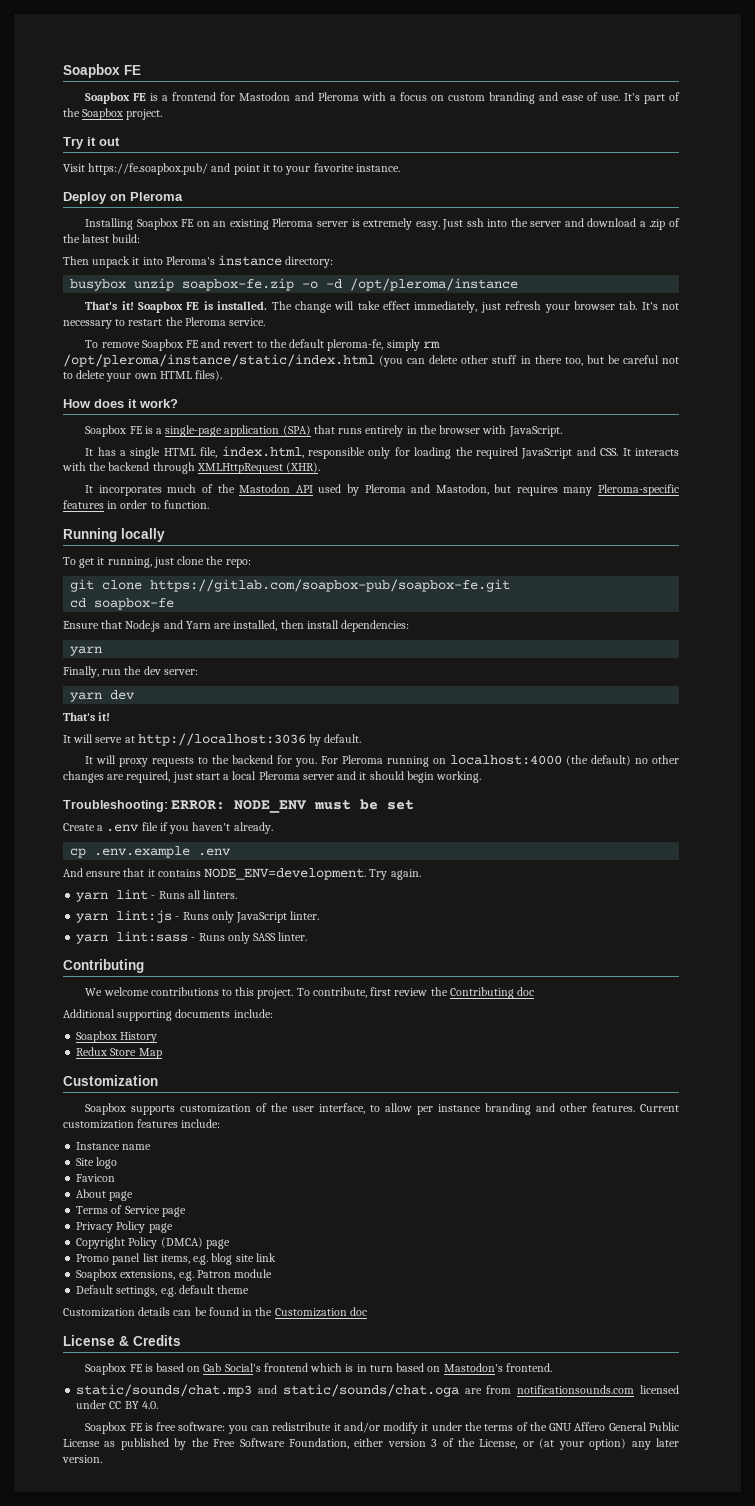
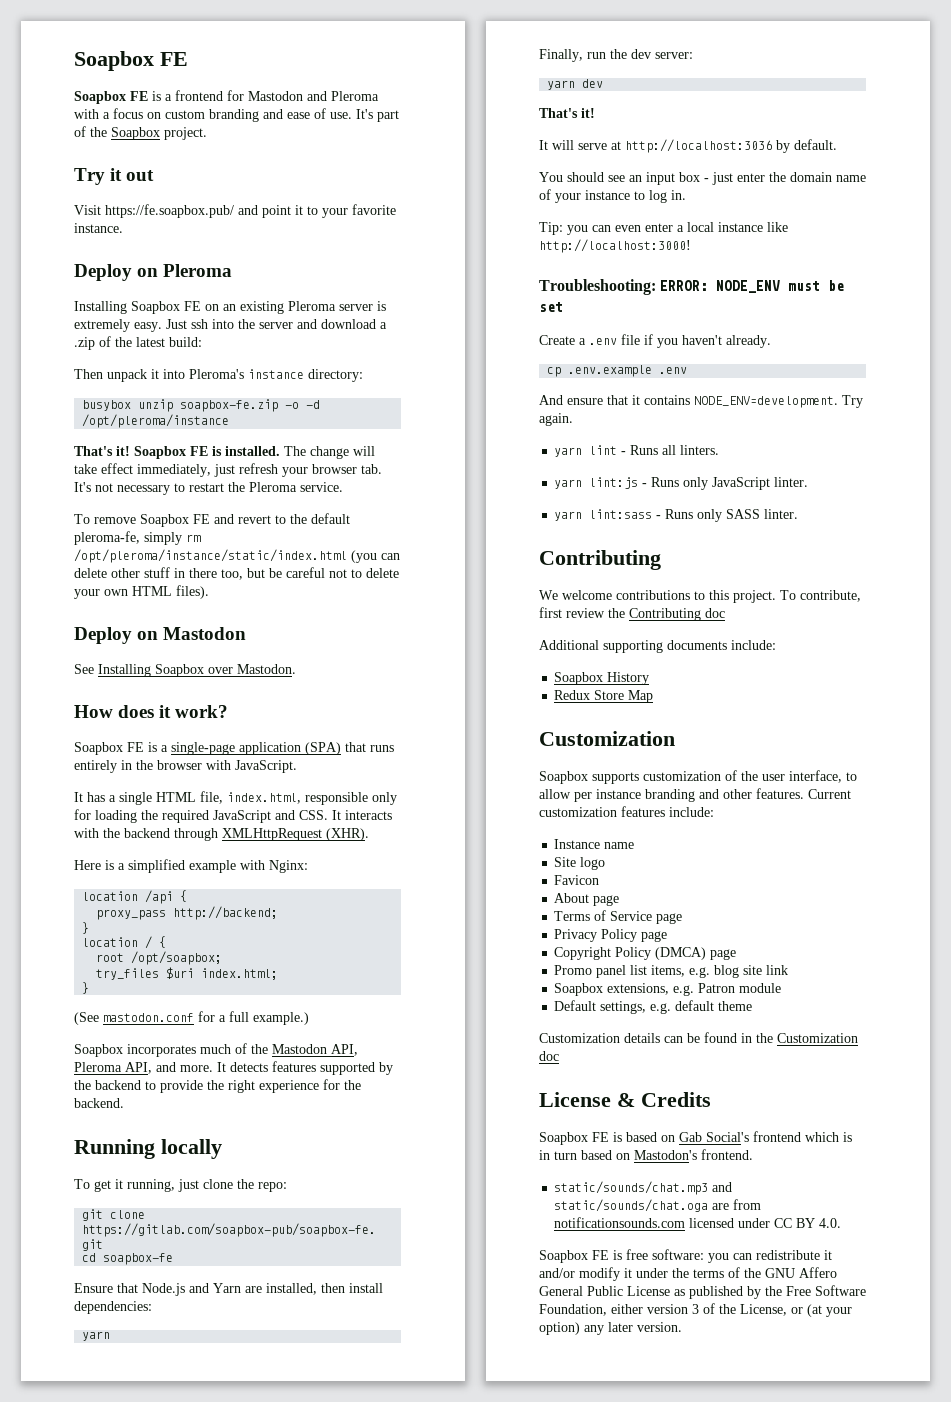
+ Deploy on Mastodon
+ See Installing Soapbox over Mastodon.
- It incorporates much of the Mastodon API used by Pleroma and Mastodon, but requires many Pleroma-specific features in order to function.
+ Here is a simplified example with Nginx:
+ location /api {
+ proxy_pass http://backend;
+ }
+ location / {
+ root /opt/soapbox;
+ try_files $uri index.html;
+ }
+ (See mastodon.conf for a full example.)
+ Soapbox incorporates much of the Mastodon API, Pleroma API, and more. It detects features supported by the backend to provide the right experience for the backend.
- It will proxy requests to the backend for you. For Pleroma running on localhost:4000 (the default) no other changes are required, just start a local Pleroma server and it should begin working.
+ You should see an input box - just enter the domain name of your instance to log in.
+ Tip: you can even enter a local instance like http://localhost:3000!

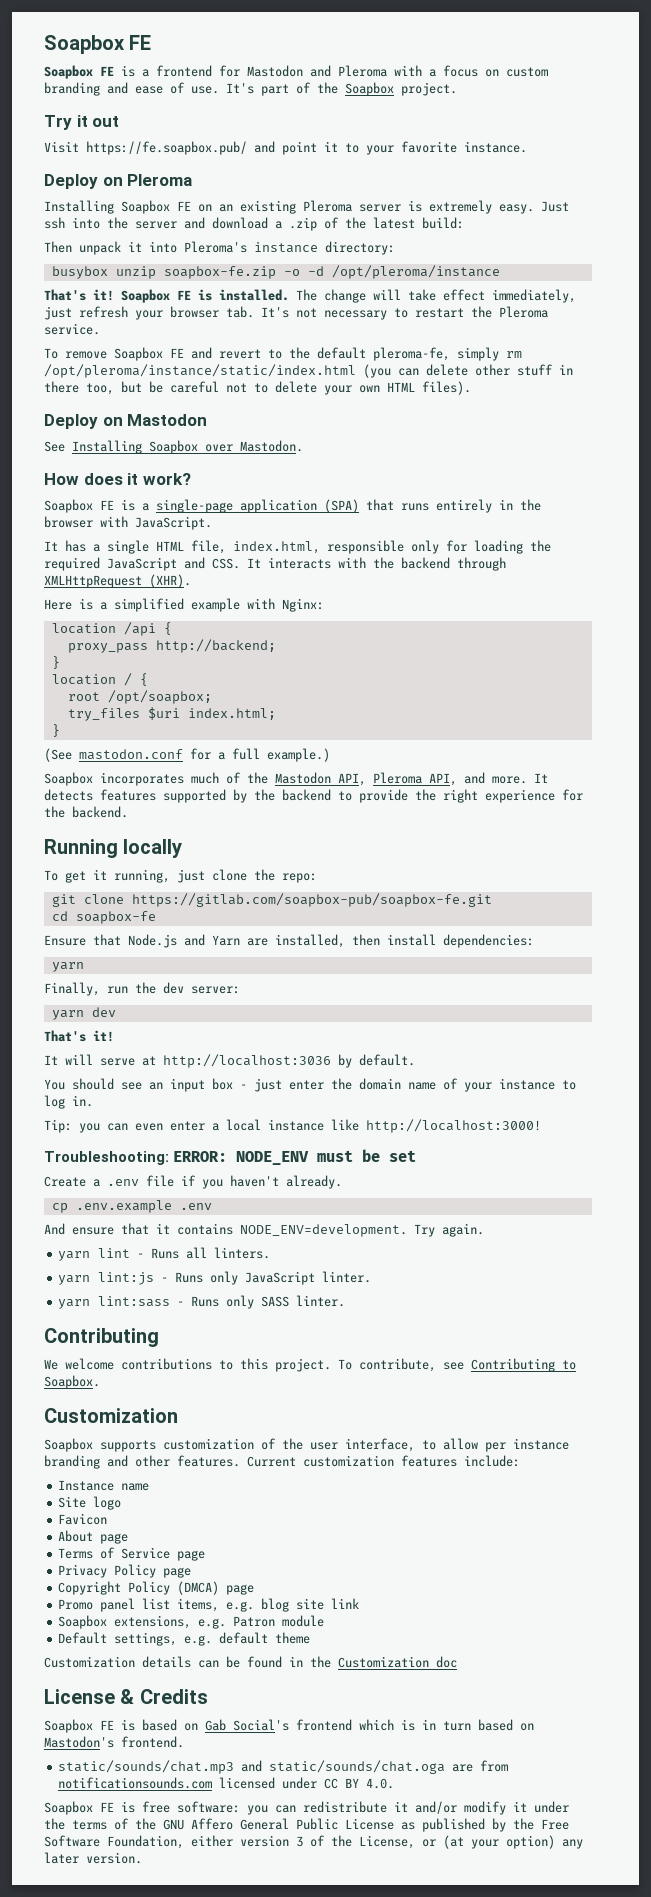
- To contribute, first review the Contributing doc
- Additional supporting documents include:
- Soapbox History
- Redux Store Map
+ To contribute, see Contributing to Soapbox.

